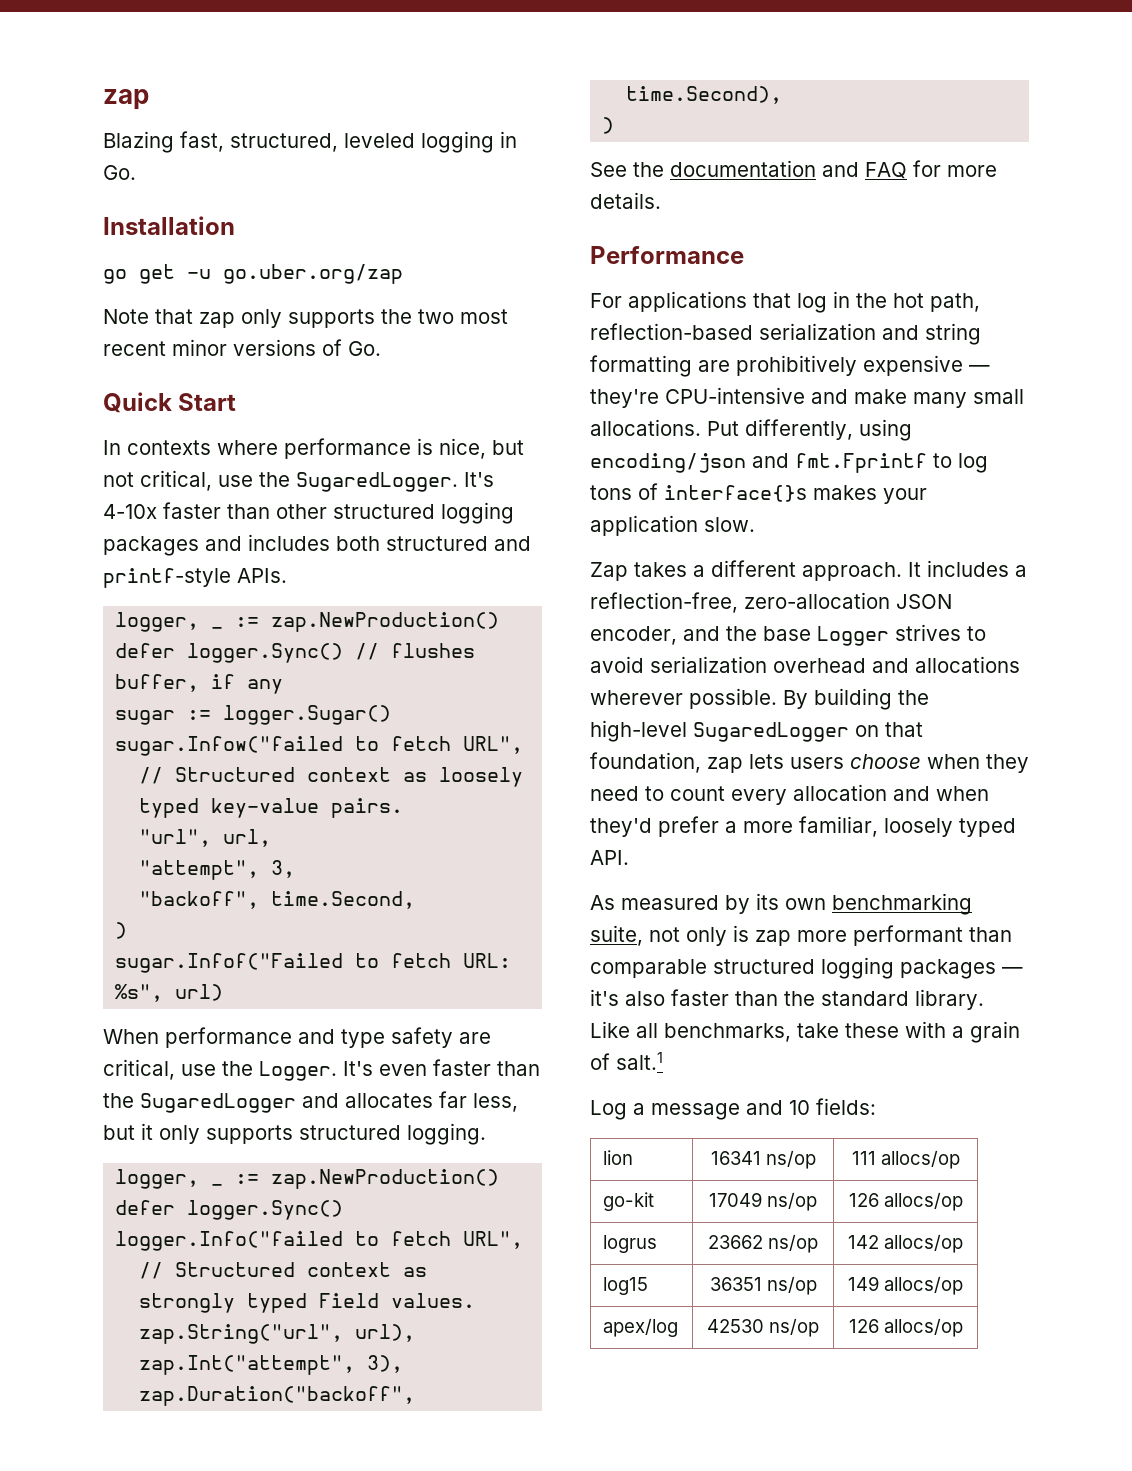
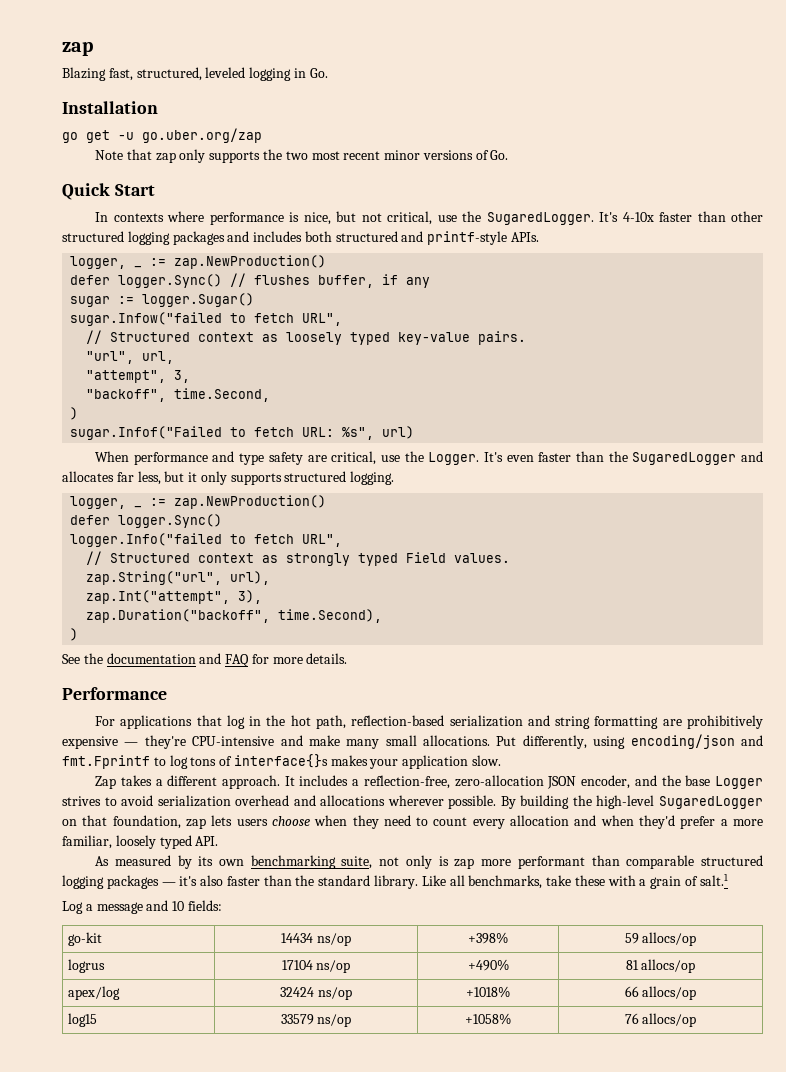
- lion | 16341 ns/op | 111 allocs/op
- go-kit | 17049 ns/op | 126 allocs/op
+ go-kit | 14434 ns/op | +398% | 59 allocs/op
- logrus | 23662 ns/op | 142 allocs/op
+ logrus | 17104 ns/op | +490% | 81 allocs/op
+ apex/log | 32424 ns/op | +1018% | 66 allocs/op
- log15 | 36351 ns/op | 149 allocs/op
- apex/log | 42530 ns/op | 126 allocs/op
+ log15 | 33579 ns/op | +1058% | 76 allocs/op

